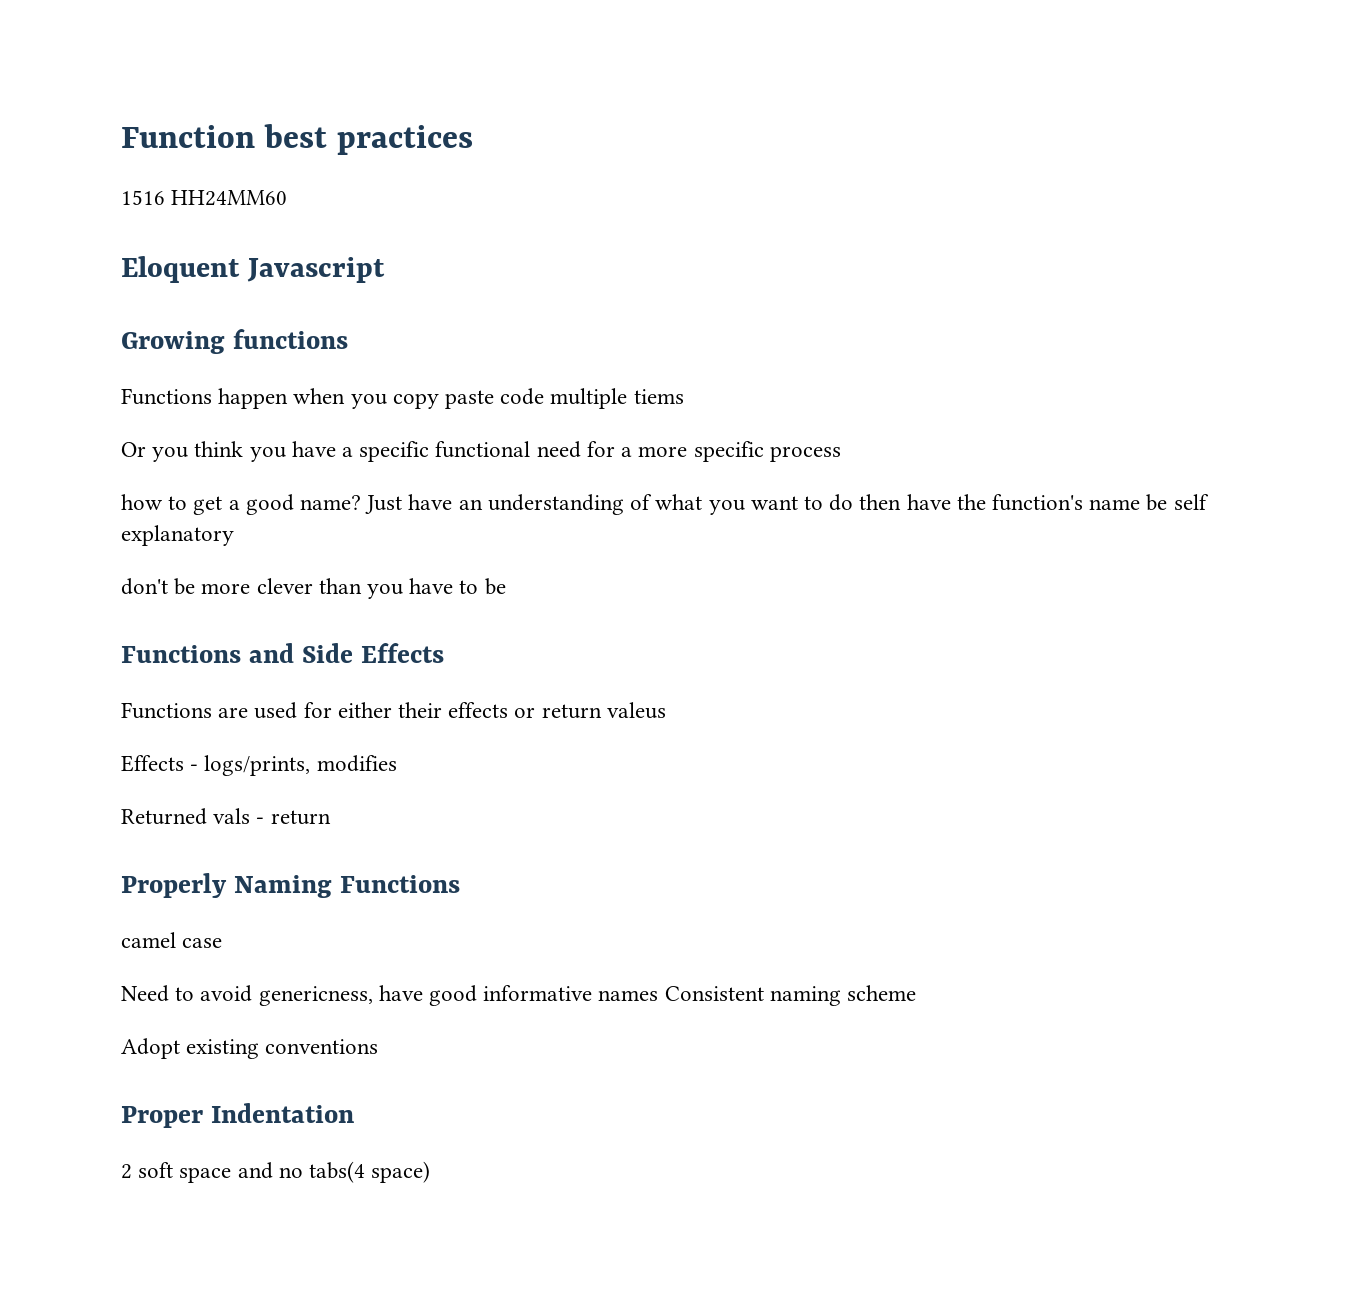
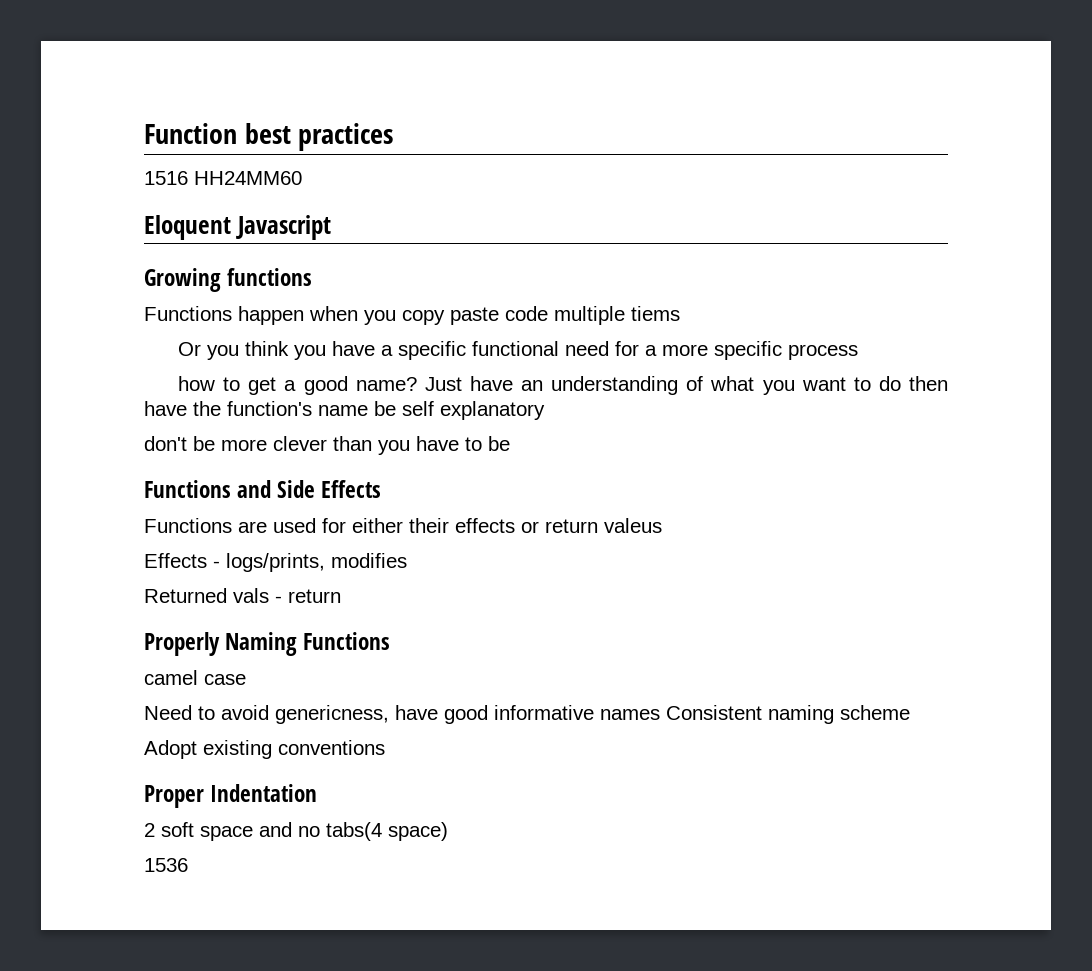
+ 1536

